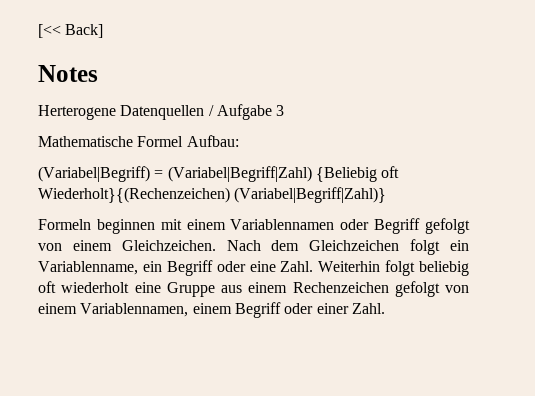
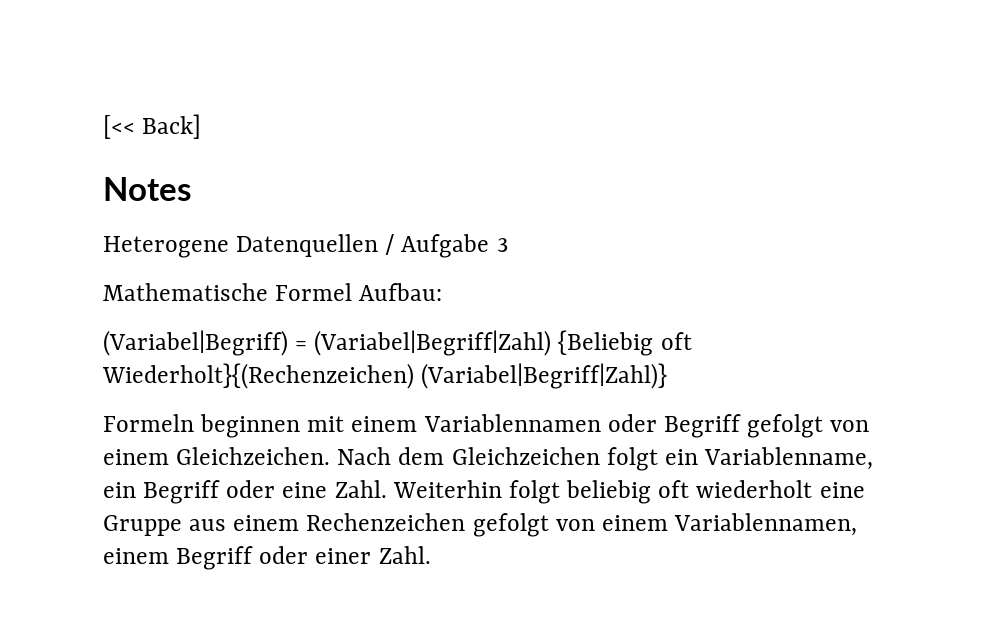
- Herterogene Datenquellen / Aufgabe 3
+ Heterogene Datenquellen / Aufgabe 3

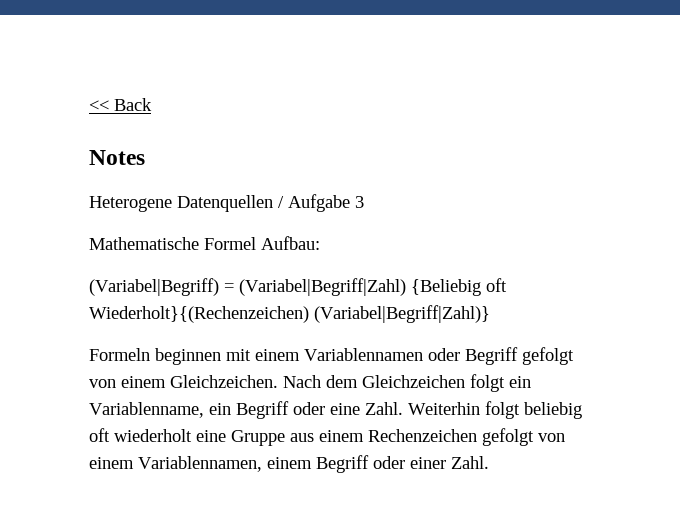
- [<< Back]
+ << Back

